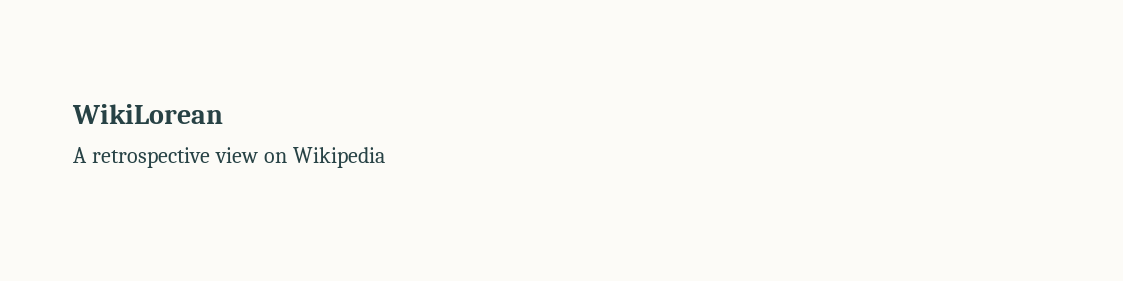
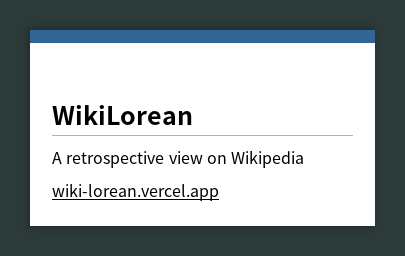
+ wiki-lorean.vercel.app

